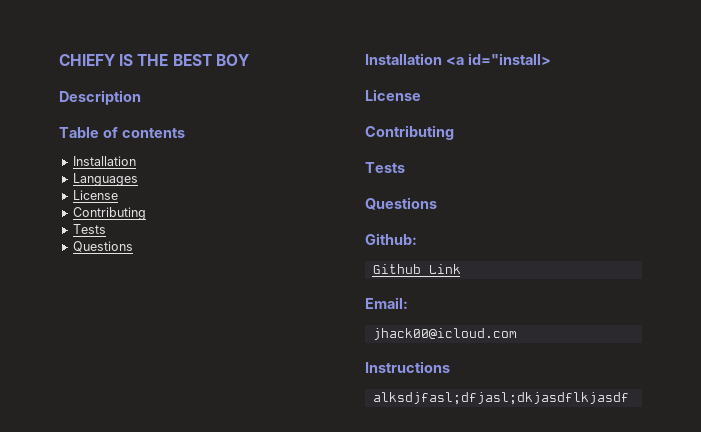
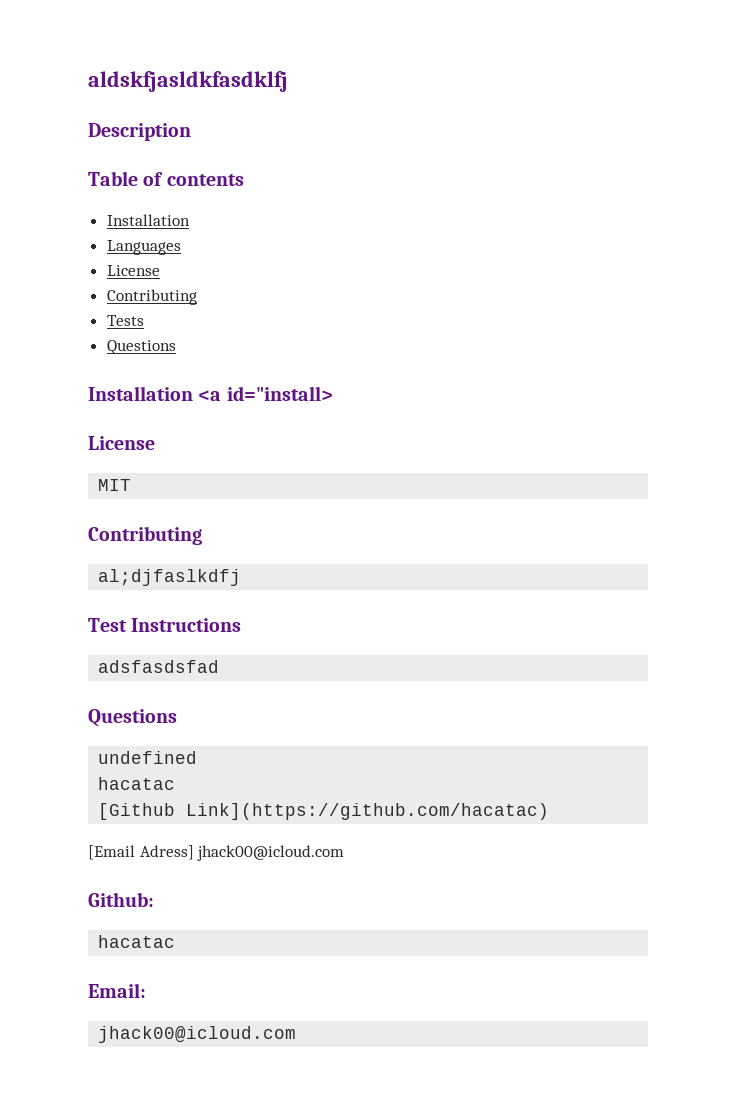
- CHIEFY IS THE BEST BOY
+ aldskfjasldkfasdklfj
  Installation <a id="install>
  License
+ MIT
  Contributing
- Tests
+ al;djfaslkdfj
+ Test Instructions
+ adsfasdsfad
  Questions
+ undefined
+ hacatac
+ [Github Link](https://github.com/hacatac)
+ [Email Adress] jhack00@icloud.com
  Github:
- Github Link
+ hacatac
- Instructions
- alksdjfasl;dfjasl;dkjasdflkjasdf

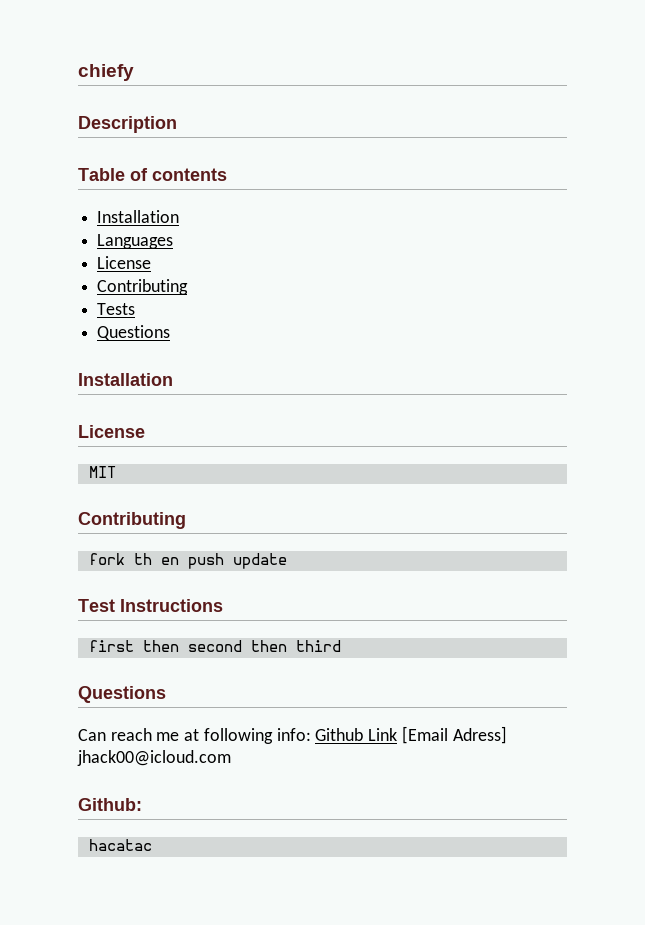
- aldskfjasldkfasdklfj
+ chiefy
  Tests
  Questions
- Installation <a id="install>
+ Installation
- al;djfaslkdfj
+ fork th en push update
  Test Instructions
- adsfasdsfad
+ first then second then third
  Questions
- undefined
- hacatac
- [Github Link](https://github.com/hacatac)
- [Email Adress] jhack00@icloud.com
+ Can reach me at following info: Github Link [Email Adress] jhack00@icloud.com
- Email:
- jhack00@icloud.com

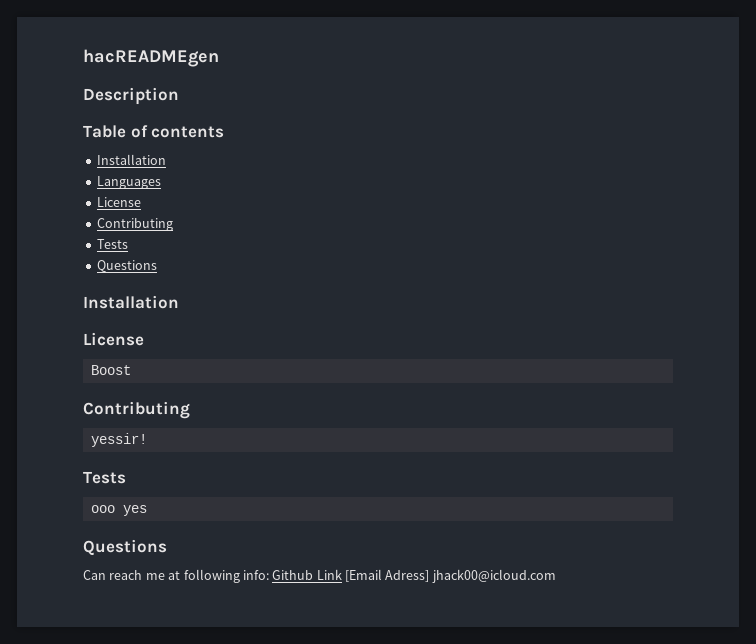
- chiefy
+ hacREADMEgen
- MIT
+ Boost
  Contributing
- fork th en push update
- Test Instructions
- first then second then third
+ yessir!
+ Tests
+ ooo yes
- Github:
- hacatac

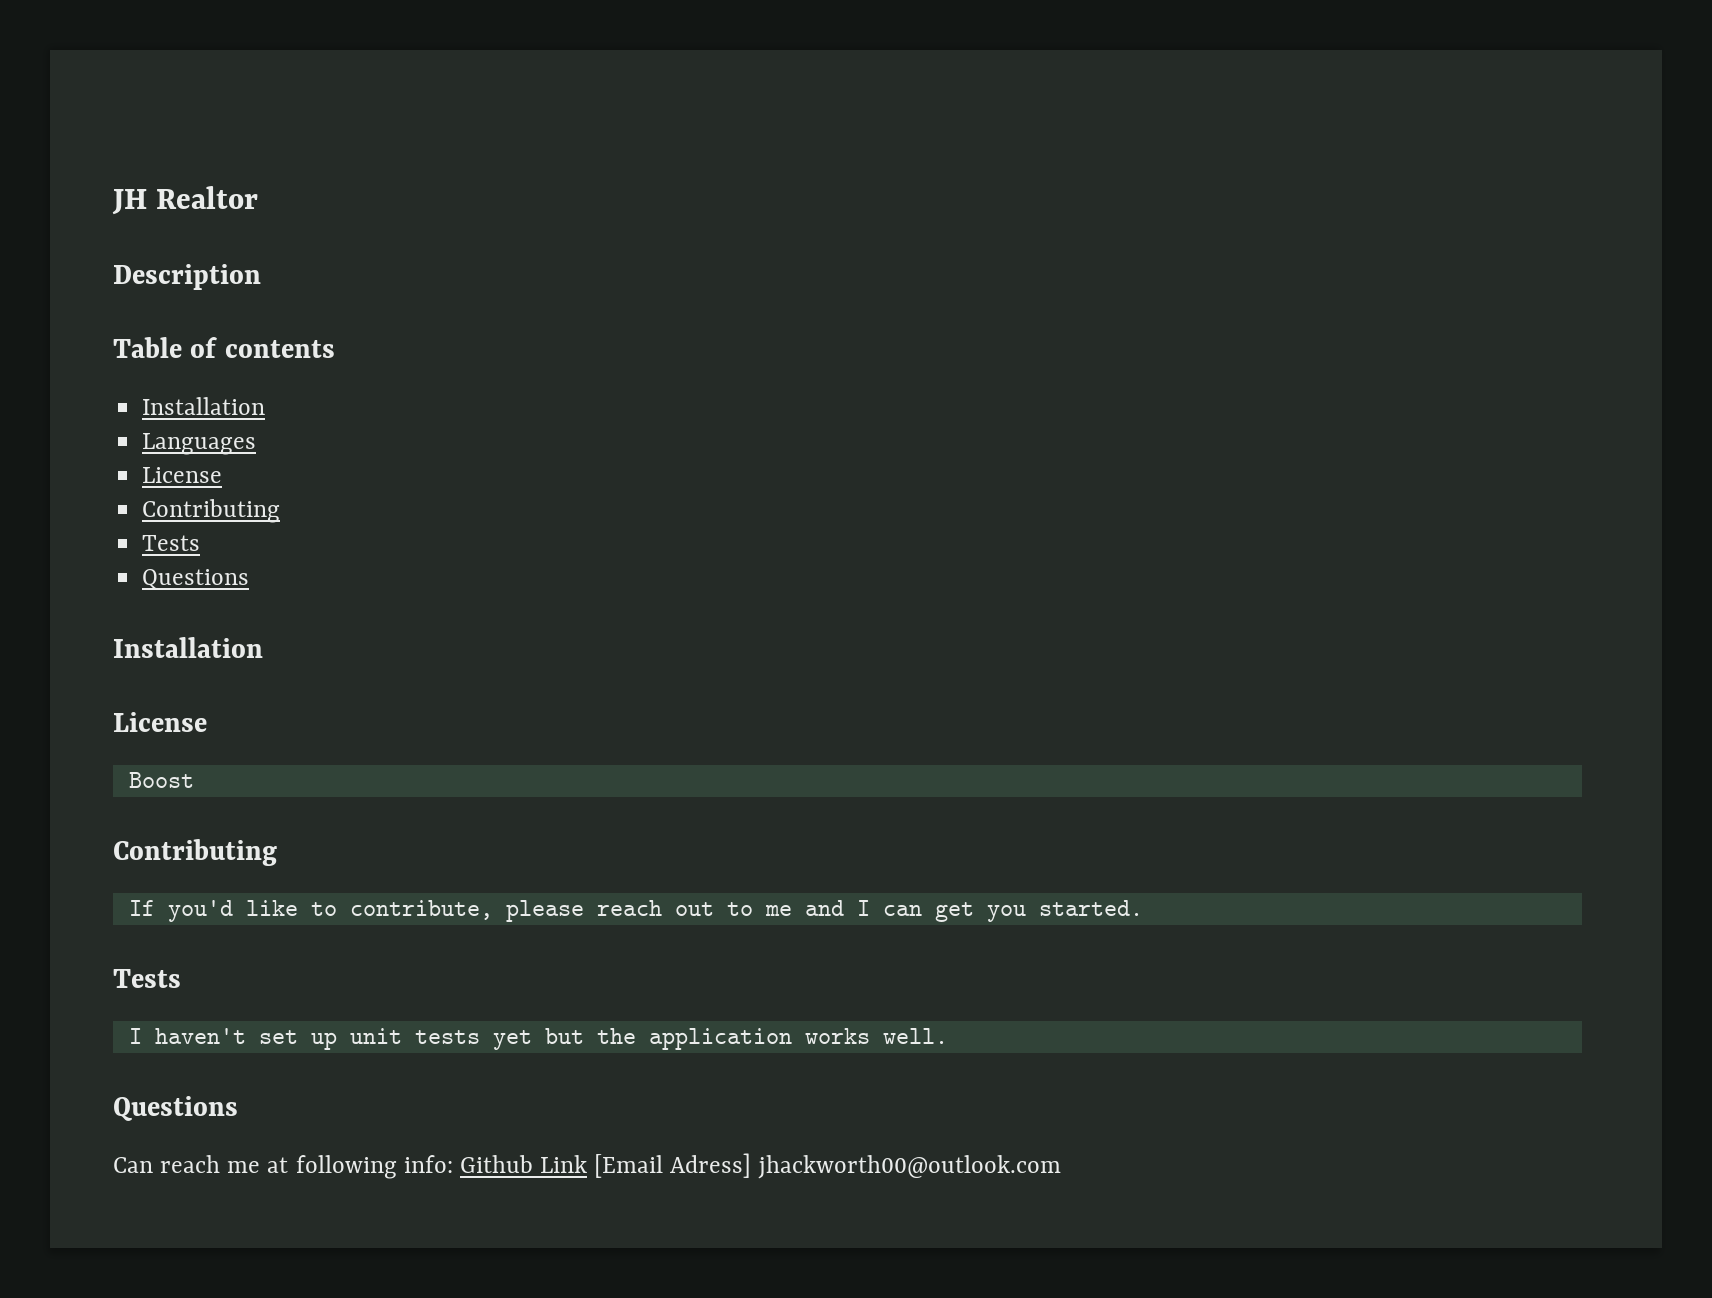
- hacREADMEgen
+ JH Realtor
- yessir!
+ If you'd like to contribute, please reach out to me and I can get you started.
  Tests
- ooo yes
+ I haven't set up unit tests yet but the application works well.
- Can reach me at following info: Github Link [Email Adress] jhack00@icloud.com
+ Can reach me at following info: Github Link [Email Adress] jhackworth00@outlook.com

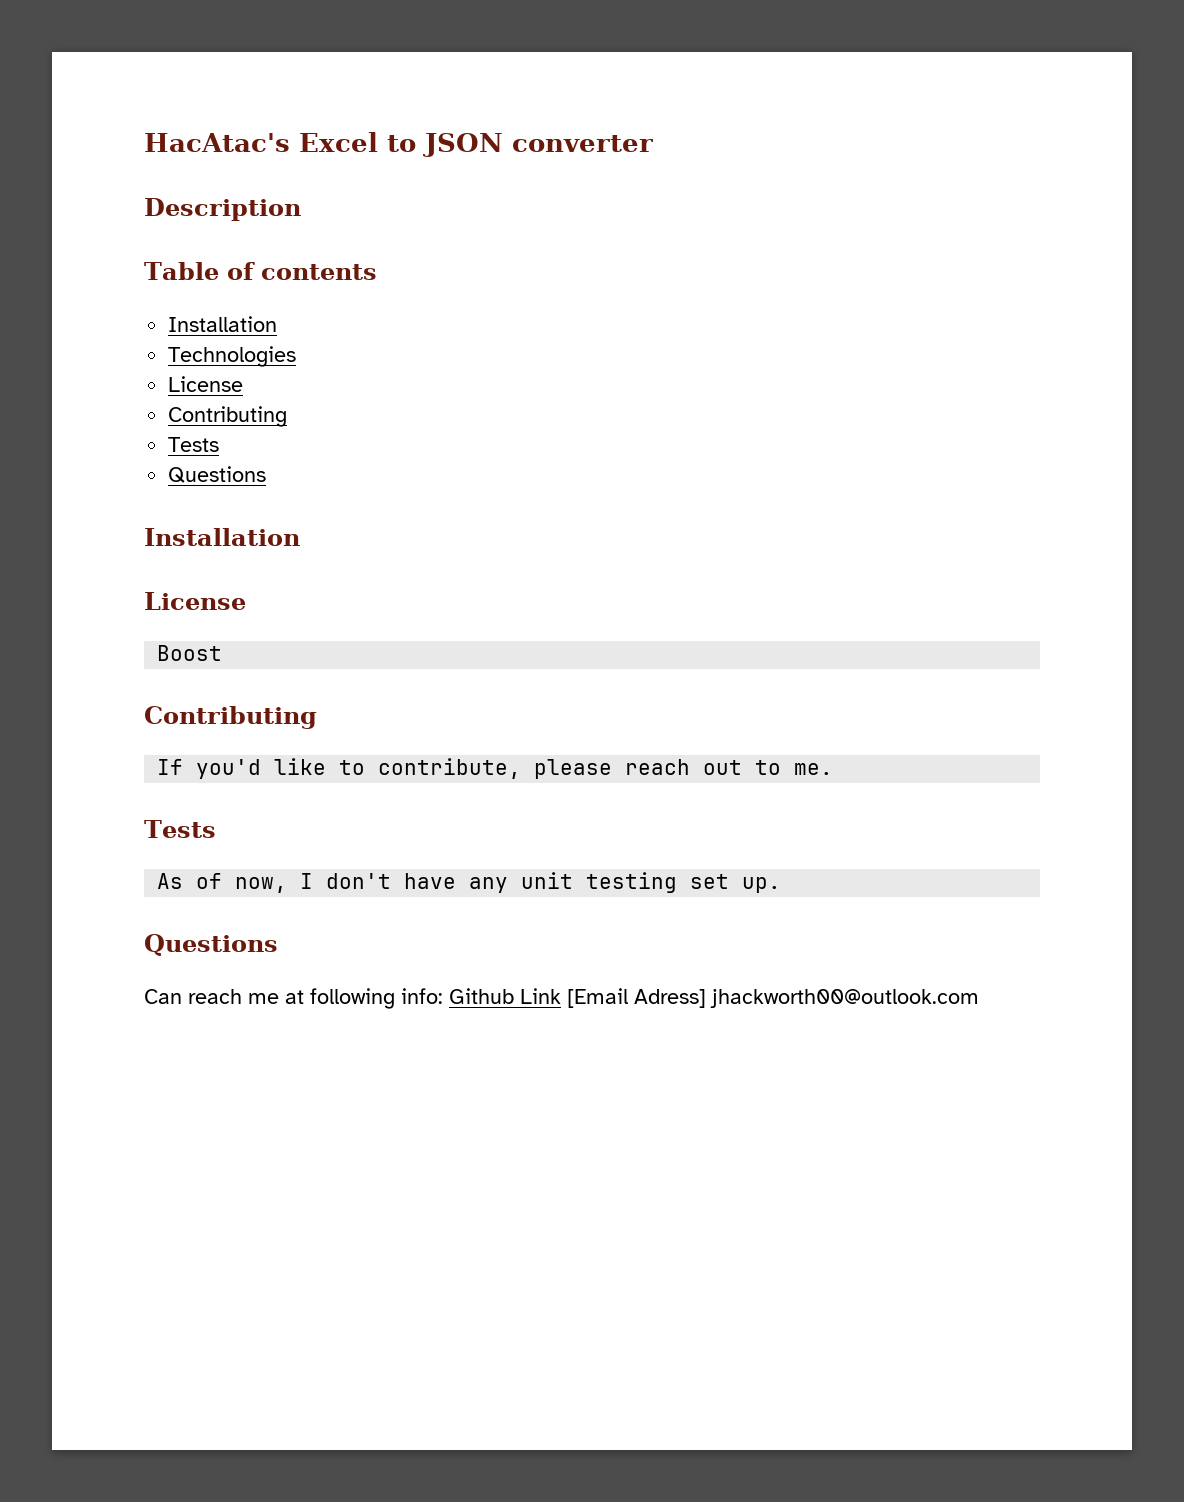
- JH Realtor
+ HacAtac's Excel to JSON converter
- Languages
+ Technologies
- If you'd like to contribute, please reach out to me and I can get you started.
+ If you'd like to contribute, please reach out to me.
  Tests
- I haven't set up unit tests yet but the application works well.
+ As of now, I don't have any unit testing set up.

